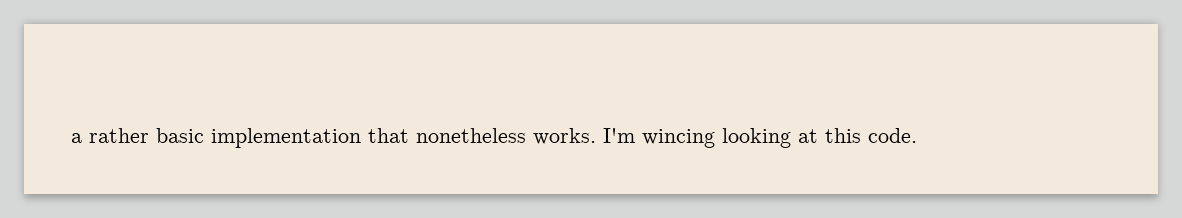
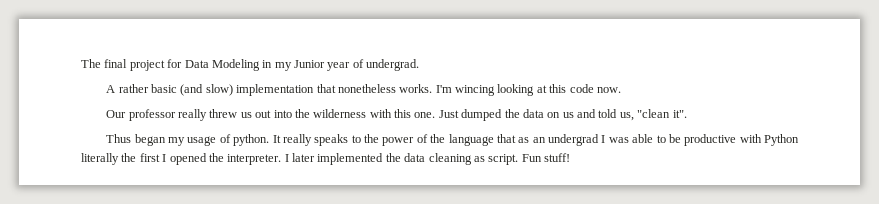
- a rather basic implementation that nonetheless works.
+ The final project for Data Modeling in my Junior year of undergrad.
+ A rather basic (and slow) implementation that nonetheless works.
- I'm wincing looking at this code.
+ I'm wincing looking at this code now.
+ Our professor really threw us out into the wilderness with this one. Just dumped the data on us and told us, "clean it".
+ Thus began my usage of python. It really speaks to the power of the language that as an undergrad I was able to be productive with Python literally the first I opened the interpreter. I later implemented the data cleaning as script. Fun stuff!

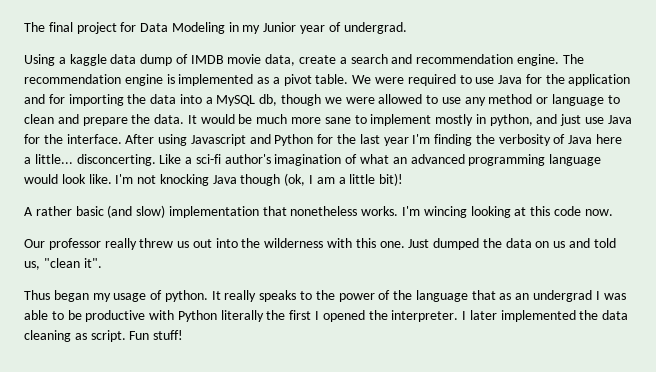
+ Using a kaggle data dump of IMDB movie data, create a search and recommendation engine. The recommendation engine is implemented as a pivot table. We were required to use Java for the application and for importing the data into a MySQL db, though we were allowed to use any method or language to clean and prepare the data. It would be much more sane to implement mostly in python, and just use Java for the interface. After using Javascript and Python for the last year I'm finding the verbosity of Java here a little... disconcerting. Like a sci-fi author's imagination of what an advanced programming language would look like. I'm not knocking Java though (ok, I am a little bit)!

